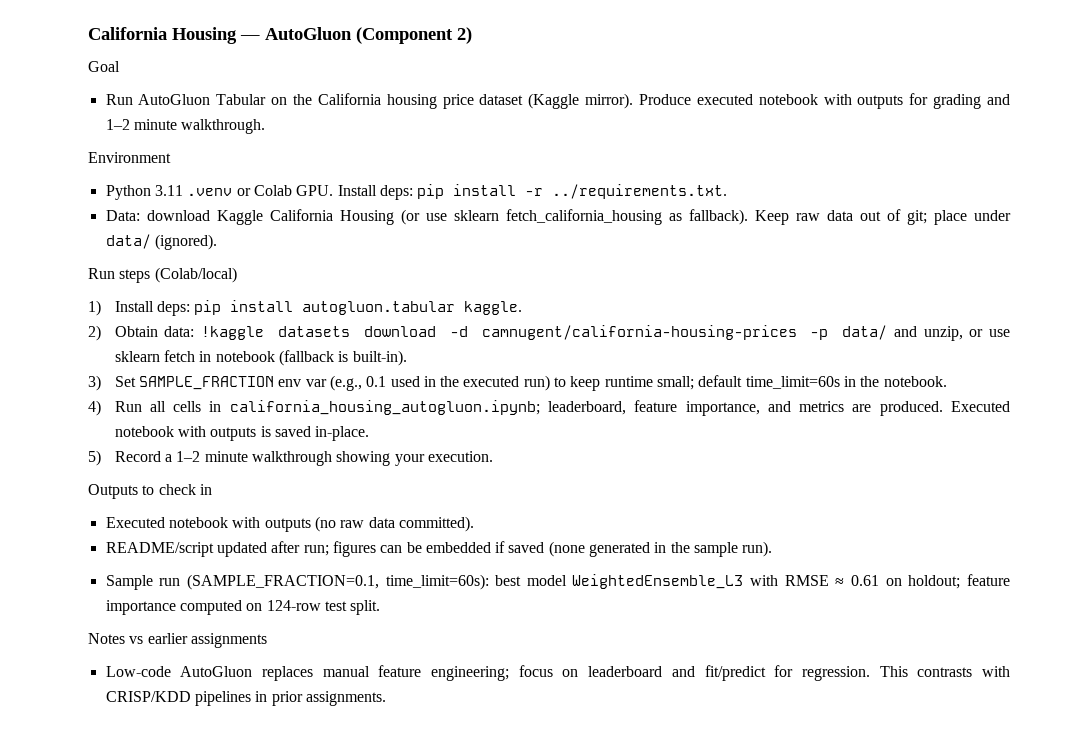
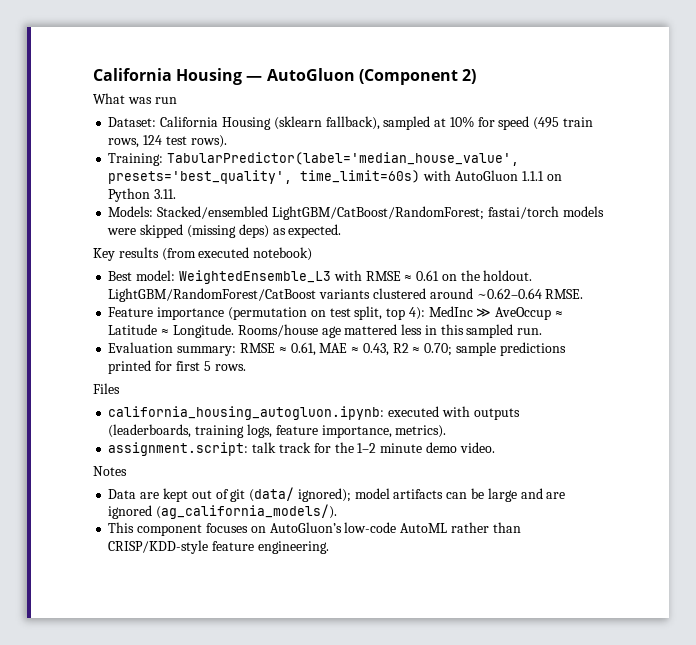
- Goal
- Run AutoGluon Tabular on the California housing price dataset (Kaggle mirror). Produce executed notebook with outputs for grading and 1–2 minute walkthrough.
- Environment
- Python 3.11 .venv or Colab GPU. Install deps: pip install -r ../requirements.txt.
- Data: download Kaggle California Housing (or use sklearn fetch_california_housing as fallback). Keep raw data out of git; place under data/ (ignored).
- Run steps (Colab/local)
- 1) Install deps: pip install autogluon.tabular kaggle.
- 2) Obtain data: !kaggle datasets download -d camnugent/california-housing-prices -p data/ and unzip, or use sklearn fetch in notebook (fallback is built-in).
- 3) Set SAMPLE_FRACTION env var (e.g., 0.1 used in the executed run) to keep runtime small; default time_limit=60s in the notebook.
- 4) Run all cells in california_housing_autogluon.ipynb; leaderboard, feature importance, and metrics are produced. Executed notebook with outputs is saved in-place.
- 5) Record a 1–2 minute walkthrough showing your execution.
- Outputs to check in
- Executed notebook with outputs (no raw data committed).
- README/script updated after run; figures can be embedded if saved (none generated in the sample run).
- Sample run (SAMPLE_FRACTION=0.1, time_limit=60s): best model WeightedEnsemble_L3 with RMSE ≈ 0.61 on holdout; feature importance computed on 124-row test split.
- Notes vs earlier assignments
- Low-code AutoGluon replaces manual feature engineering; focus on leaderboard and fit/predict for regression. This contrasts with CRISP/KDD pipelines in prior assignments.
+ What was run
+ Dataset: California Housing (sklearn fallback), sampled at 10% for speed (495 train rows, 124 test rows).
+ Training: TabularPredictor(label='median_house_value', presets='best_quality', time_limit=60s) with AutoGluon 1.1.1 on Python 3.11.
+ Models: Stacked/ensembled LightGBM/CatBoost/RandomForest; fastai/torch models were skipped (missing deps) as expected.
+ Key results (from executed notebook)
+ Best model: WeightedEnsemble_L3 with RMSE ≈ 0.61 on the holdout. LightGBM/RandomForest/CatBoost variants clustered around ~0.62–0.64 RMSE.
+ Feature importance (permutation on test split, top 4): MedInc ≫ AveOccup ≈ Latitude ≈ Longitude. Rooms/house age mattered less in this sampled run.
+ Evaluation summary: RMSE ≈ 0.61, MAE ≈ 0.43, R2 ≈ 0.70; sample predictions printed for first 5 rows.
+ Files
+ california_housing_autogluon.ipynb: executed with outputs (leaderboards, training logs, feature importance, metrics).
+ assignment.script: talk track for the 1–2 minute demo video.
+ Notes
+ Data are kept out of git (data/ ignored); model artifacts can be large and are ignored (ag_california_models/).
+ This component focuses on AutoGluon’s low-code AutoML rather than CRISP/KDD-style feature engineering.

